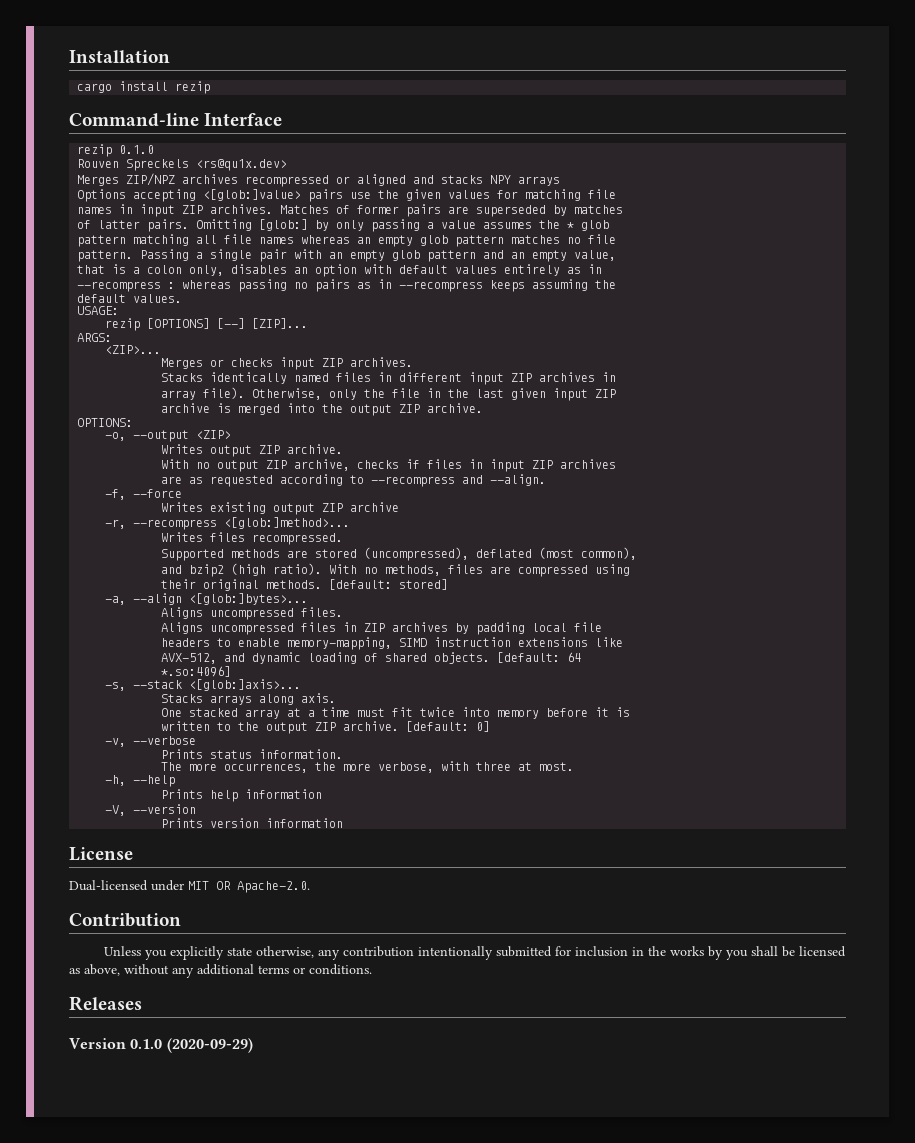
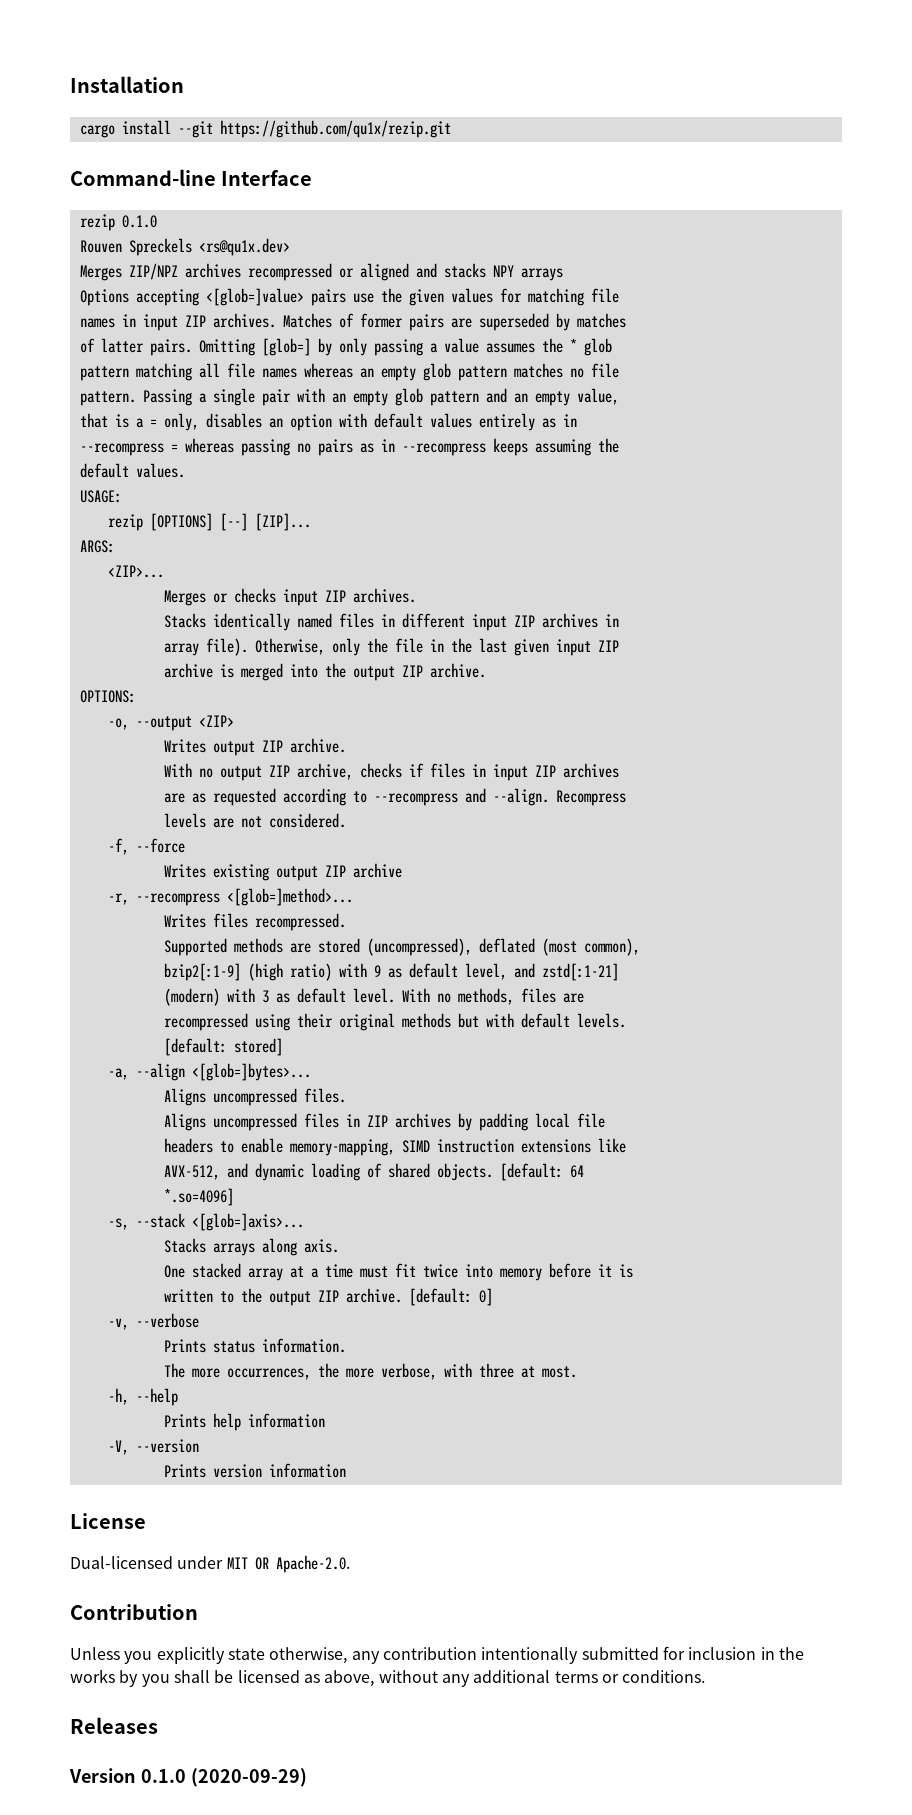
- cargo install rezip
+ cargo install --git https://github.com/qu1x/rezip.git
- Options accepting <[glob:]value> pairs use the given values for matching file
+ Options accepting <[glob=]value> pairs use the given values for matching file
- Omitting [glob:] by only passing a value assumes the * glob
+ Omitting [glob=] by only passing a value assumes the * glob
- that is a colon only, disables an option with default values entirely as in
+ that is a = only, disables an option with default values entirely as in
- --recompress : whereas passing no pairs as in --recompress keeps assuming the
+ --recompress = whereas passing no pairs as in --recompress keeps assuming the
+ Recompress
+ levels are not considered.
- -r, --recompress <[glob:]method>...
+ -r, --recompress <[glob=]method>...
- and bzip2 (high ratio).
+ bzip2[:1-9] (high ratio) with 9 as default level, and zstd[:1-21]
+ (modern) with 3 as default level.
- With no methods, files are compressed using
- their original methods. [default: stored]
+ With no methods, files are
+ recompressed using their original methods but with default levels.
+ [default: stored]
- -a, --align <[glob:]bytes>...
+ -a, --align <[glob=]bytes>...
- *.so:4096]
+ *.so=4096]
- -s, --stack <[glob:]axis>...
+ -s, --stack <[glob=]axis>...

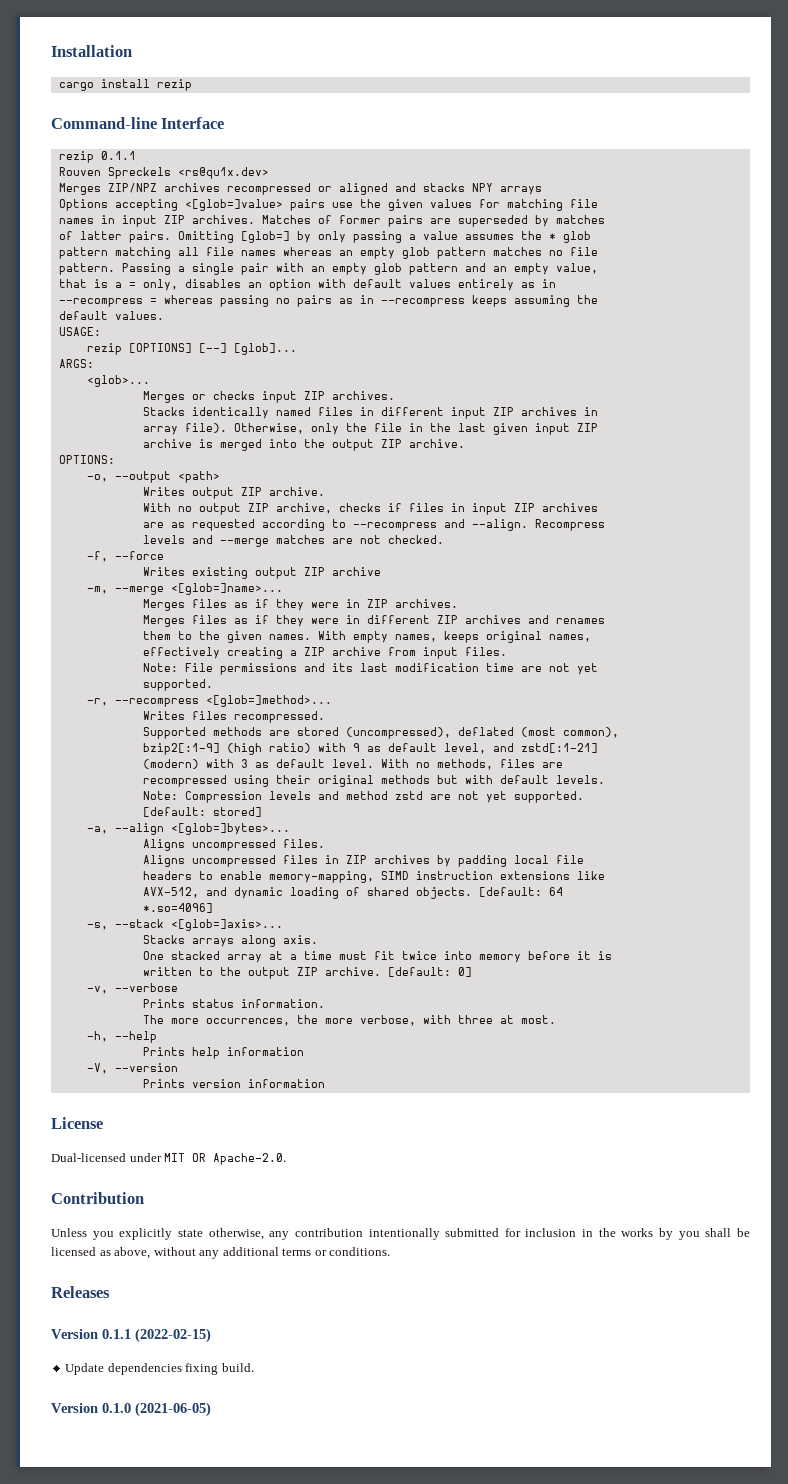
- cargo install --git https://github.com/qu1x/rezip.git
+ cargo install rezip
- rezip 0.1.0
+ rezip 0.1.1
- rezip [OPTIONS] [--] [ZIP]...
+ rezip [OPTIONS] [--] [glob]...
- <ZIP>...
+ <glob>...
- -o, --output <ZIP>
+ -o, --output <path>
- levels are not considered.
+ levels and --merge matches are not checked.
+ -m, --merge <[glob=]name>...
+ Merges files as if they were in ZIP archives.
+ Merges files as if they were in different ZIP archives and renames
+ them to the given names. With empty names, keeps original names,
+ effectively creating a ZIP archive from input files.
+ Note: File permissions and its last modification time are not yet
+ supported.
+ Note: Compression levels and method zstd are not yet supported.
+ Version 0.1.1 (2022-02-15)
+ Update dependencies fixing build.
- Version 0.1.0 (2020-09-29)
+ Version 0.1.0 (2021-06-05)

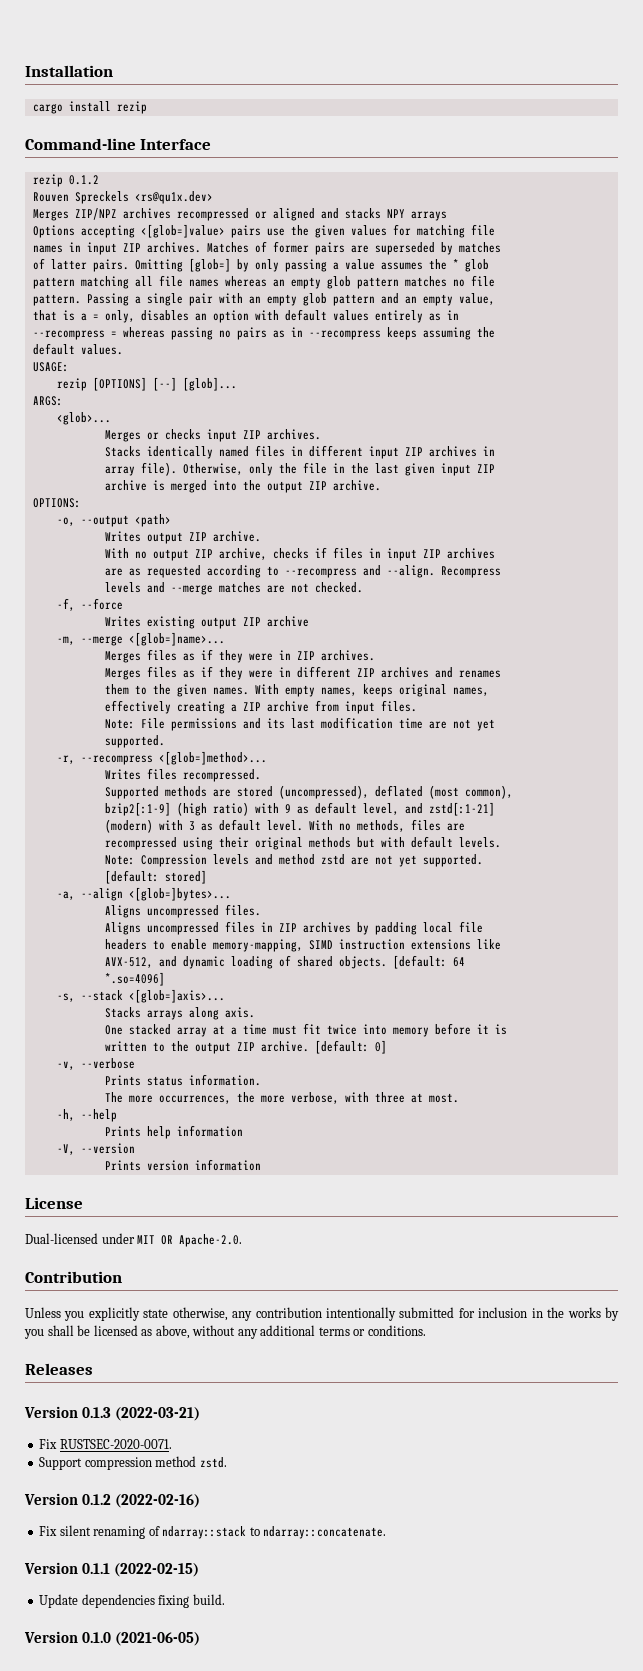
- rezip 0.1.1
+ rezip 0.1.2
+ Version 0.1.3 (2022-03-21)
+ Fix RUSTSEC-2020-0071.
+ Support compression method zstd.
+ Version 0.1.2 (2022-02-16)
+ Fix silent renaming of ndarray::stack to ndarray::concatenate.

